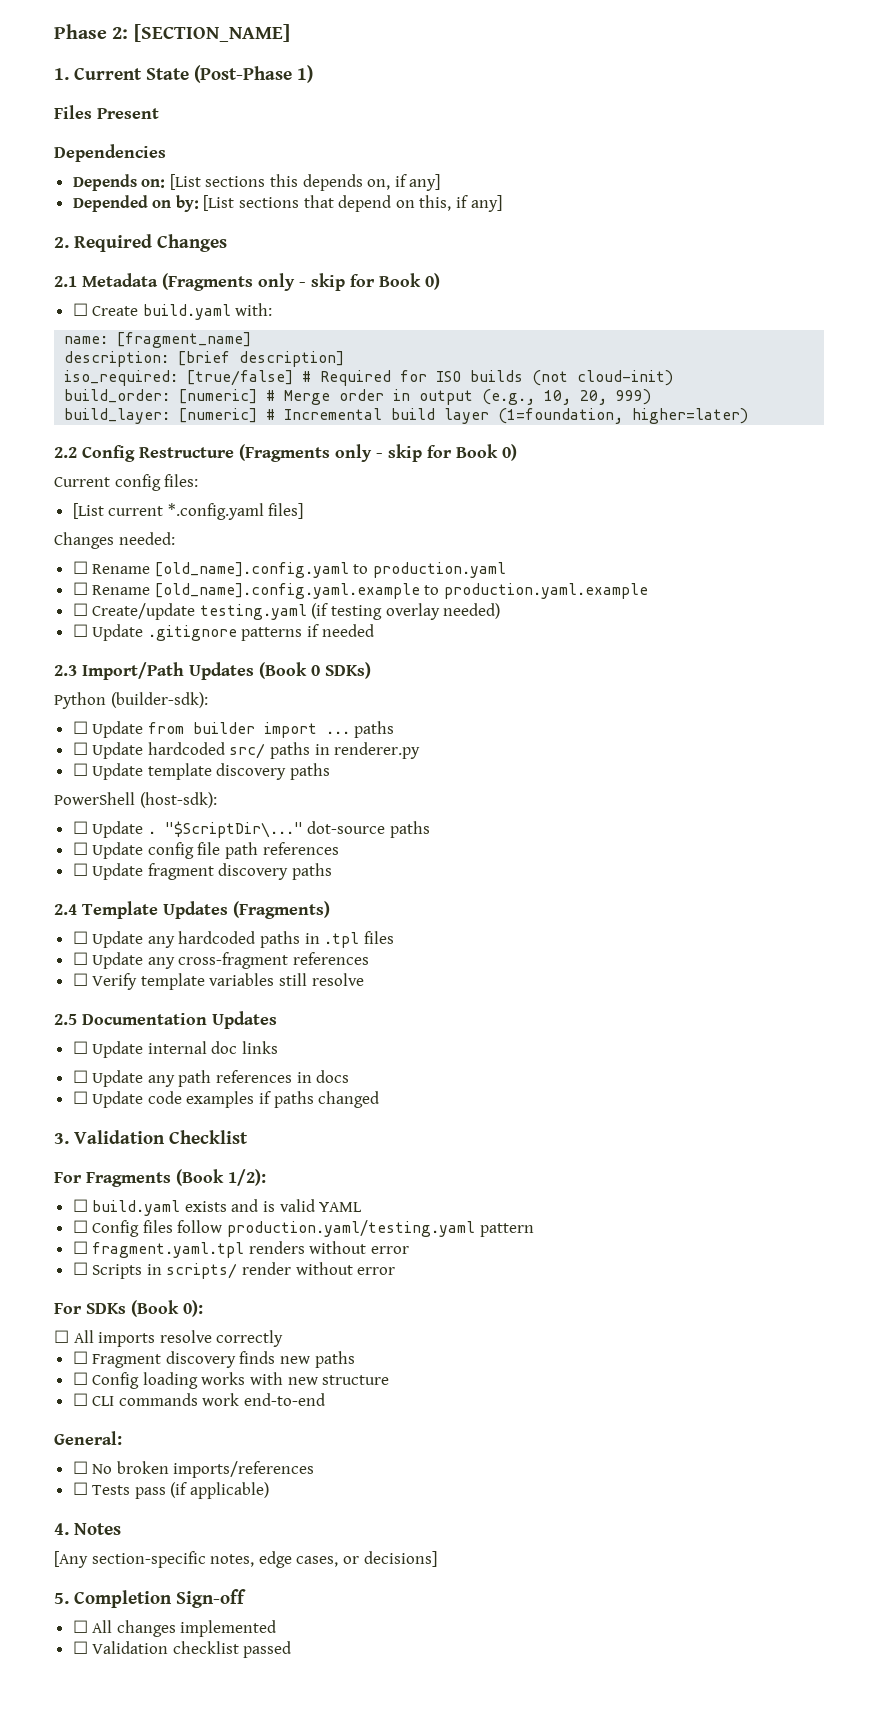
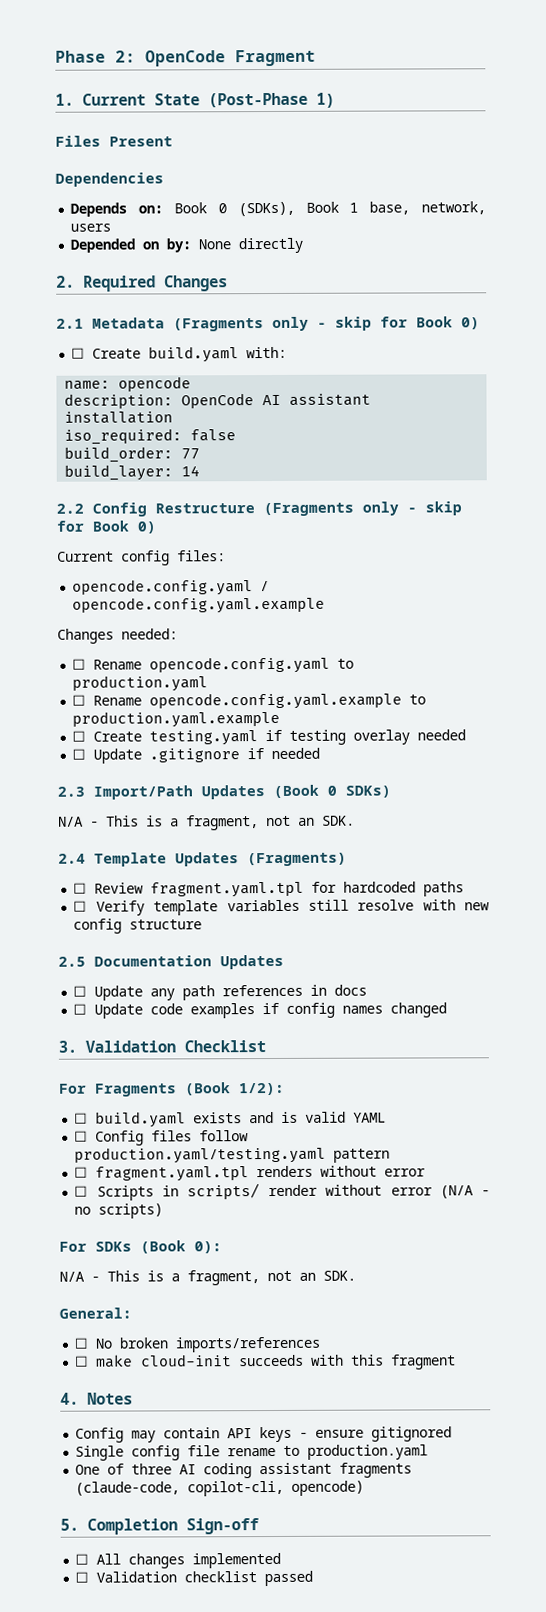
- Phase 2: [SECTION_NAME]
+ Phase 2: OpenCode Fragment
- Depends on: [List sections this depends on, if any]
- Depended on by: [List sections that depend on this, if any]
+ Depends on: Book 0 (SDKs), Book 1 base, network, users
+ Depended on by: None directly
- name: [fragment_name]
+ name: opencode
- description: [brief description]
- iso_required: [true/false] # Required for ISO builds (not cloud-init)
- build_order: [numeric] # Merge order in output (e.g., 10, 20, 999)
- build_layer: [numeric] # Incremental build layer (1=foundation, higher=later)
+ description: OpenCode AI assistant installation
+ iso_required: false
+ build_order: 77
+ build_layer: 14
- [List current *.config.yaml files]
+ opencode.config.yaml / opencode.config.yaml.example
- ☐ Rename [old_name].config.yaml to production.yaml
+ ☐ Rename opencode.config.yaml to production.yaml
- ☐ Rename [old_name].config.yaml.example to production.yaml.example
+ ☐ Rename opencode.config.yaml.example to production.yaml.example
- ☐ Create/update testing.yaml (if testing overlay needed)
+ ☐ Create testing.yaml if testing overlay needed
- ☐ Update .gitignore patterns if needed
+ ☐ Update .gitignore if needed
  2.3 Import/Path Updates (Book 0 SDKs)
- Python (builder-sdk):
- ☐ Update from builder import ... paths
- ☐ Update hardcoded src/ paths in renderer.py
- ☐ Update template discovery paths
- PowerShell (host-sdk):
- ☐ Update . "$ScriptDir\..." dot-source paths
- ☐ Update config file path references
- ☐ Update fragment discovery paths
+ N/A - This is a fragment, not an SDK.
- ☐ Update any hardcoded paths in .tpl files
- ☐ Update any cross-fragment references
+ ☐ Review fragment.yaml.tpl for hardcoded paths
- ☐ Verify template variables still resolve
+ ☐ Verify template variables still resolve with new config structure
- ☐ Update internal doc links
- ☐ Update code examples if paths changed
+ ☐ Update code examples if config names changed
- ☐ Scripts in scripts/ render without error
+ ☐ Scripts in scripts/ render without error (N/A - no scripts)
  For SDKs (Book 0):
- ☐ All imports resolve correctly
- ☐ Fragment discovery finds new paths
- ☐ Config loading works with new structure
- ☐ CLI commands work end-to-end
+ N/A - This is a fragment, not an SDK.
- ☐ Tests pass (if applicable)
+ ☐ make cloud-init succeeds with this fragment
  4. Notes
- [Any section-specific notes, edge cases, or decisions]
+ Config may contain API keys - ensure gitignored
+ Single config file rename to production.yaml
+ One of three AI coding assistant fragments (claude-code, copilot-cli, opencode)

